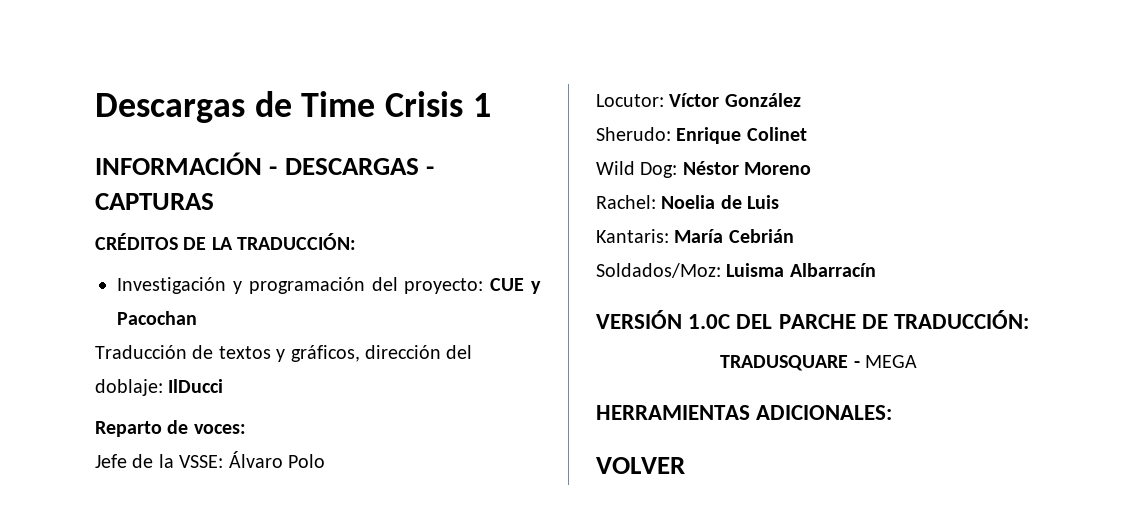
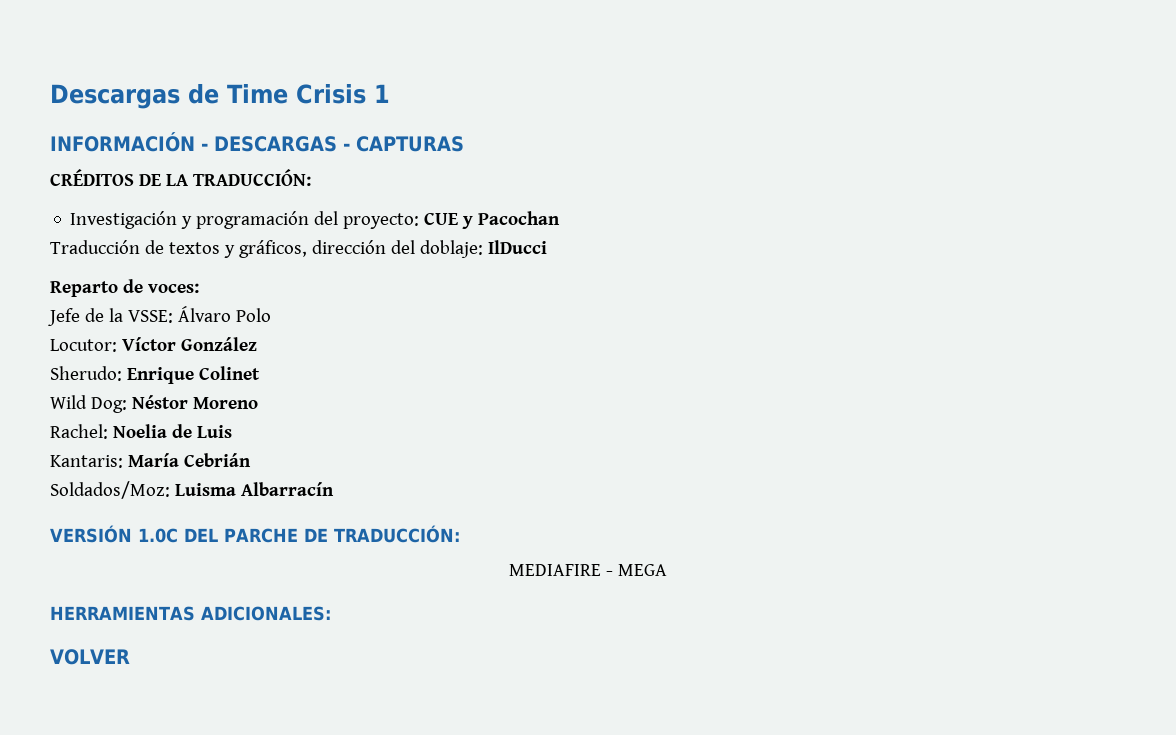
- TRADUSQUARE - MEGA
+ MEDIAFIRE - MEGA

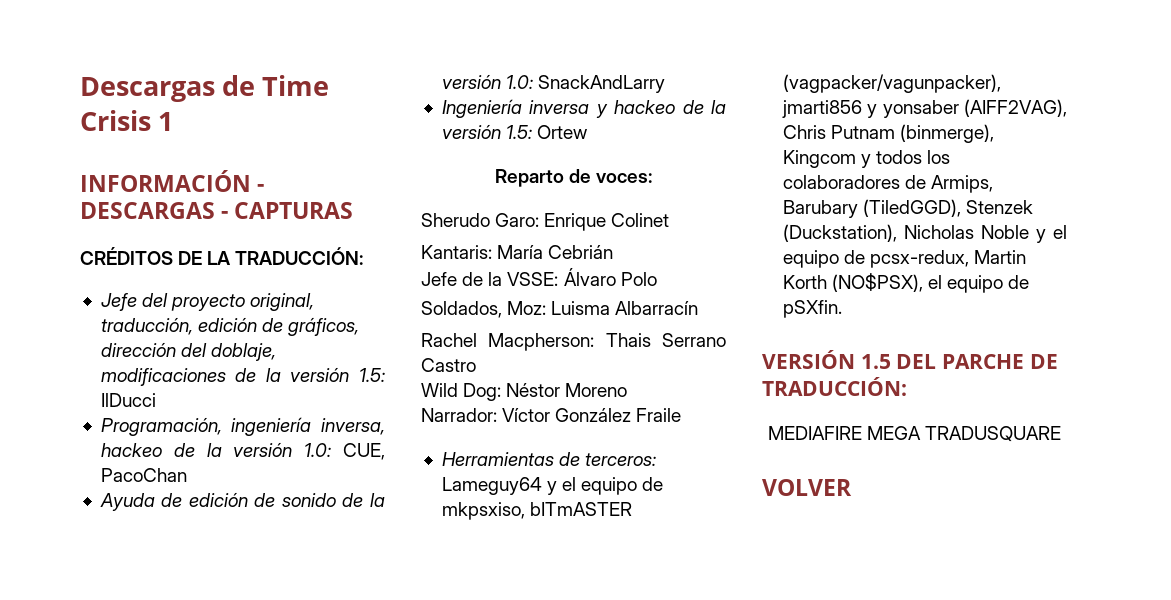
- Investigación y programación del proyecto: CUE y Pacochan
- Traducción de textos y gráficos, dirección del doblaje: IlDucci
+ Jefe del proyecto original, traducción, edición de gráficos, dirección del doblaje, modificaciones de la versión 1.5: IlDucci
+ Programación, ingeniería inversa, hackeo de la versión 1.0: CUE, PacoChan
+ Ayuda de edición de sonido de la versión 1.0: SnackAndLarry
+ Ingeniería inversa y hackeo de la versión 1.5: Ortew
  Reparto de voces:
+ Sherudo Garo: Enrique Colinet
+ Kantaris: María Cebrián
- Locutor: Víctor González
- Sherudo: Enrique Colinet
+ Soldados, Moz: Luisma Albarracín
+ Rachel Macpherson: Thais Serrano Castro
  Wild Dog: Néstor Moreno
- Rachel: Noelia de Luis
- Kantaris: María Cebrián
- Soldados/Moz: Luisma Albarracín
+ Narrador: Víctor González Fraile
+ Herramientas de terceros: Lameguy64 y el equipo de mkpsxiso, bITmASTER (vagpacker/vagunpacker), jmarti856 y yonsaber (AIFF2VAG), Chris Putnam (binmerge), Kingcom y todos los colaboradores de Armips, Barubary (TiledGGD), Stenzek (Duckstation), Nicholas Noble y el equipo de pcsx-redux, Martin Korth (NO$PSX), el equipo de pSXfin.
- VERSIÓN 1.0C DEL PARCHE DE TRADUCCIÓN:
+ VERSIÓN 1.5 DEL PARCHE DE TRADUCCIÓN:
- MEDIAFIRE - MEGA
- HERRAMIENTAS ADICIONALES:
+ MEDIAFIRE MEGA TRADUSQUARE

